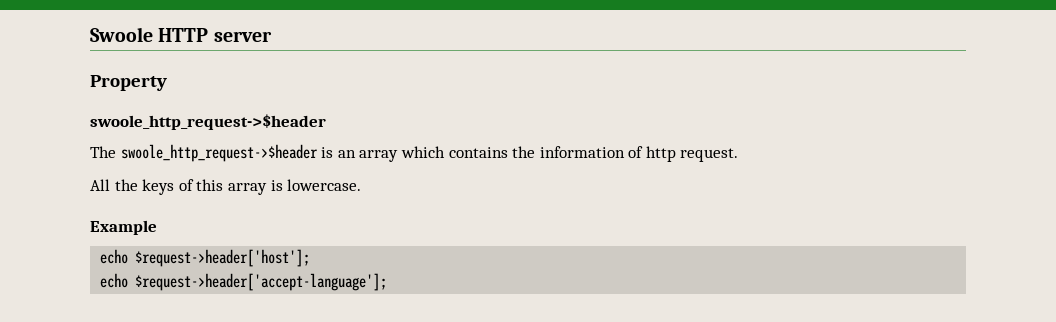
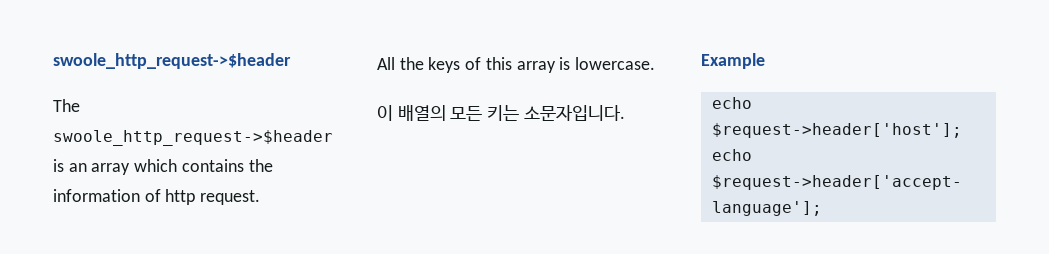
- Swoole HTTP server
- Property
+ 이 배열의 모든 키는 소문자입니다.

